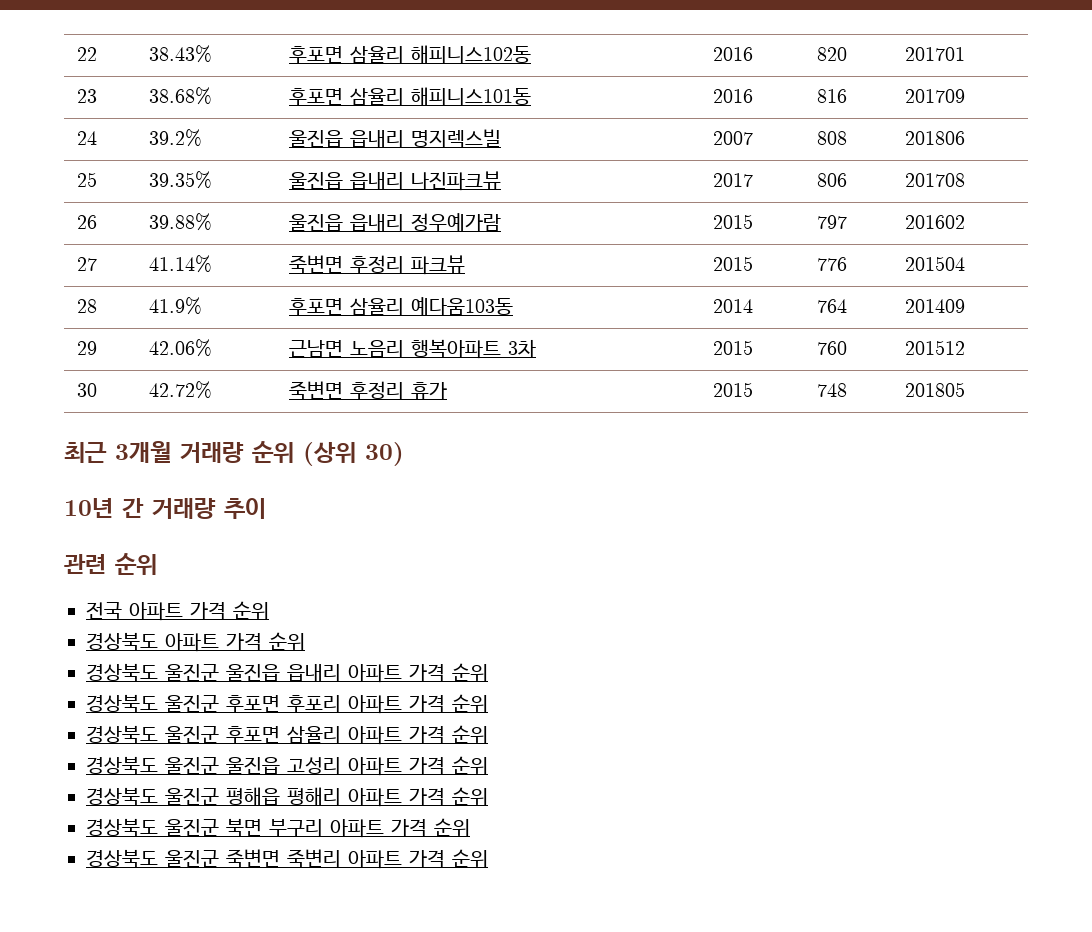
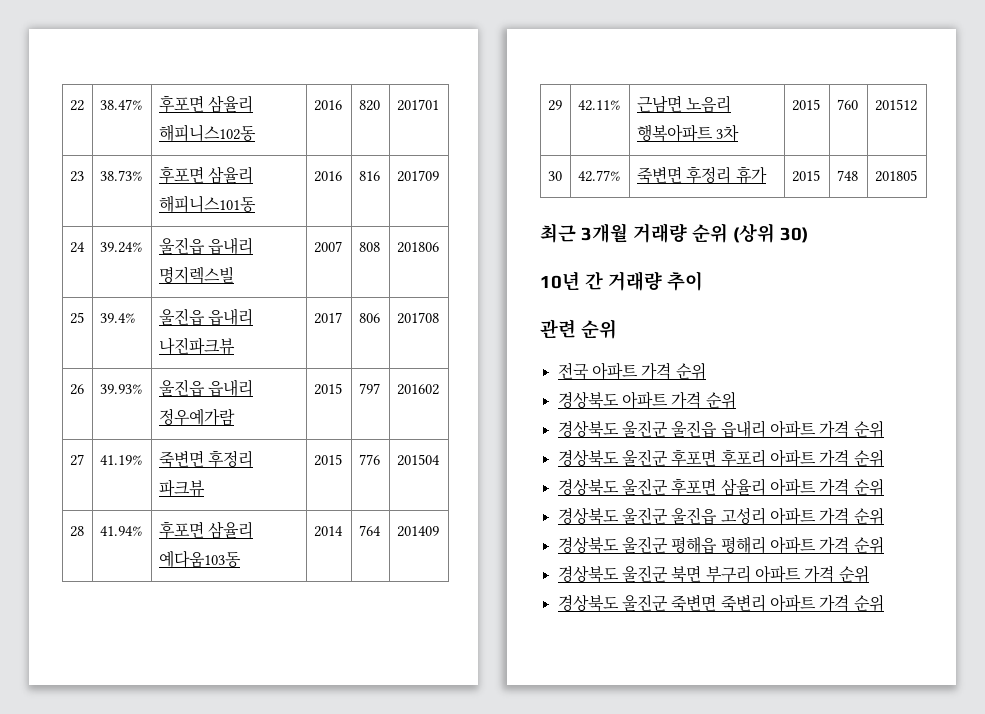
- 22 | 38.43% | 후포면 삼율리 해피니스102동 | 2016 | 820 | 201701
+ 22 | 38.47% | 후포면 삼율리 해피니스102동 | 2016 | 820 | 201701
- 23 | 38.68% | 후포면 삼율리 해피니스101동 | 2016 | 816 | 201709
+ 23 | 38.73% | 후포면 삼율리 해피니스101동 | 2016 | 816 | 201709
- 24 | 39.2% | 울진읍 읍내리 명지렉스빌 | 2007 | 808 | 201806
+ 24 | 39.24% | 울진읍 읍내리 명지렉스빌 | 2007 | 808 | 201806
- 25 | 39.35% | 울진읍 읍내리 나진파크뷰 | 2017 | 806 | 201708
+ 25 | 39.4% | 울진읍 읍내리 나진파크뷰 | 2017 | 806 | 201708
- 26 | 39.88% | 울진읍 읍내리 정우예가람 | 2015 | 797 | 201602
+ 26 | 39.93% | 울진읍 읍내리 정우예가람 | 2015 | 797 | 201602
- 27 | 41.14% | 죽변면 후정리 파크뷰 | 2015 | 776 | 201504
+ 27 | 41.19% | 죽변면 후정리 파크뷰 | 2015 | 776 | 201504
- 28 | 41.9% | 후포면 삼율리 예다움103동 | 2014 | 764 | 201409
+ 28 | 41.94% | 후포면 삼율리 예다움103동 | 2014 | 764 | 201409
- 29 | 42.06% | 근남면 노음리 행복아파트 3차 | 2015 | 760 | 201512
+ 29 | 42.11% | 근남면 노음리 행복아파트 3차 | 2015 | 760 | 201512
- 30 | 42.72% | 죽변면 후정리 휴가 | 2015 | 748 | 201805
+ 30 | 42.77% | 죽변면 후정리 휴가 | 2015 | 748 | 201805

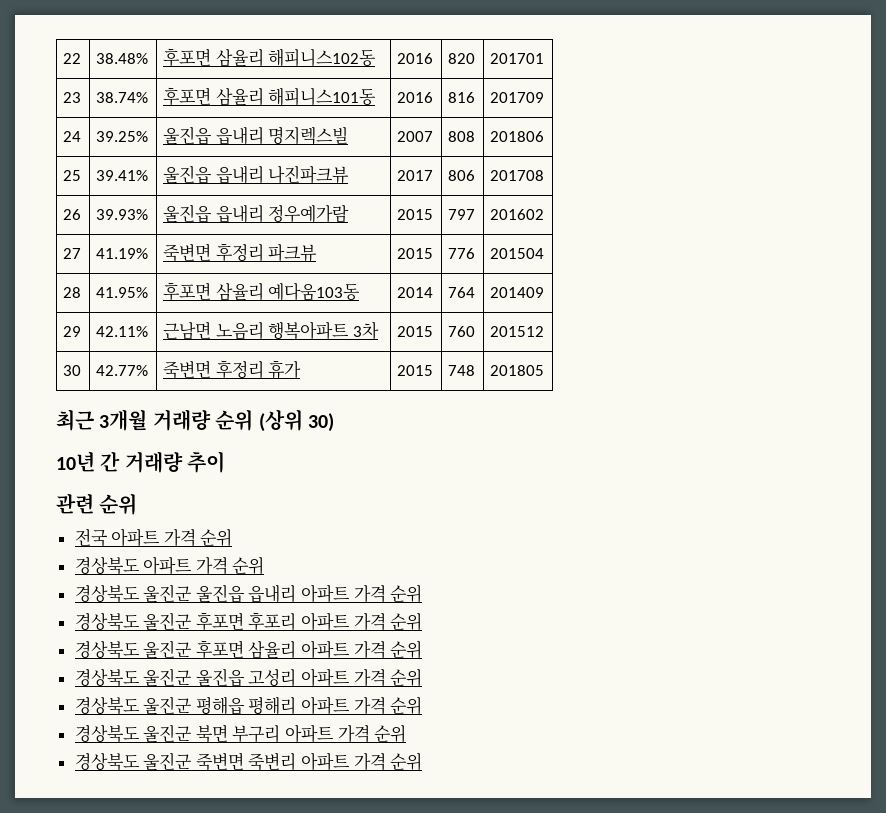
- 22 | 38.47% | 후포면 삼율리 해피니스102동 | 2016 | 820 | 201701
+ 22 | 38.48% | 후포면 삼율리 해피니스102동 | 2016 | 820 | 201701
- 23 | 38.73% | 후포면 삼율리 해피니스101동 | 2016 | 816 | 201709
+ 23 | 38.74% | 후포면 삼율리 해피니스101동 | 2016 | 816 | 201709
- 24 | 39.24% | 울진읍 읍내리 명지렉스빌 | 2007 | 808 | 201806
+ 24 | 39.25% | 울진읍 읍내리 명지렉스빌 | 2007 | 808 | 201806
- 25 | 39.4% | 울진읍 읍내리 나진파크뷰 | 2017 | 806 | 201708
+ 25 | 39.41% | 울진읍 읍내리 나진파크뷰 | 2017 | 806 | 201708
- 28 | 41.94% | 후포면 삼율리 예다움103동 | 2014 | 764 | 201409
+ 28 | 41.95% | 후포면 삼율리 예다움103동 | 2014 | 764 | 201409

